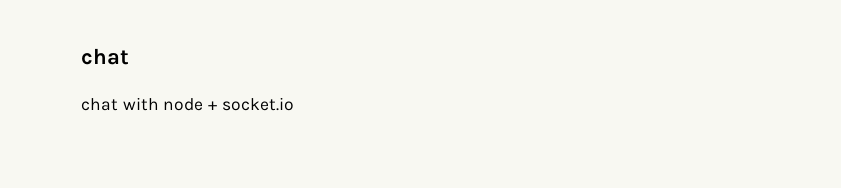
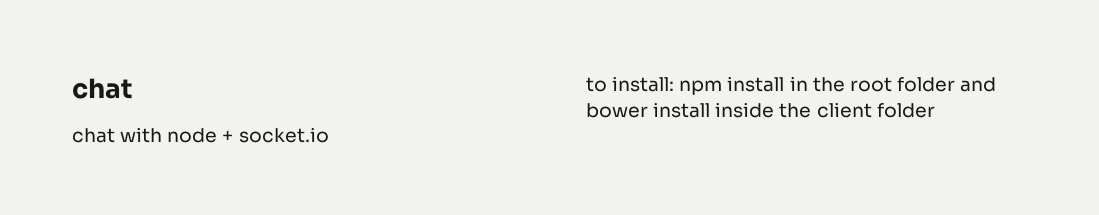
+ to install: npm install in the root folder and bower install inside the client folder

